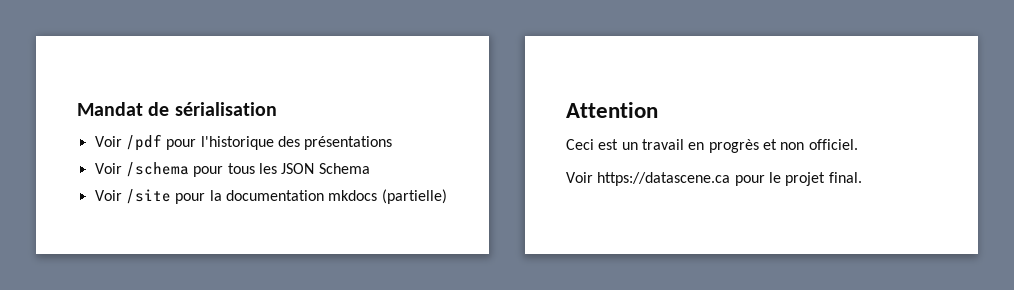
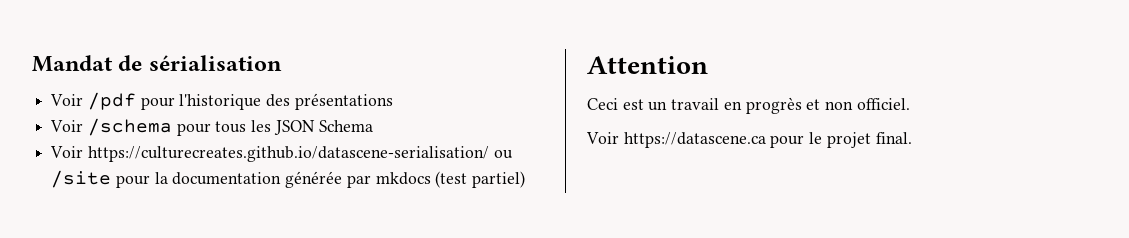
- Voir /site pour la documentation mkdocs (partielle)
+ Voir https://culturecreates.github.io/datascene-serialisation/ ou /site pour la documentation générée par mkdocs (test partiel)

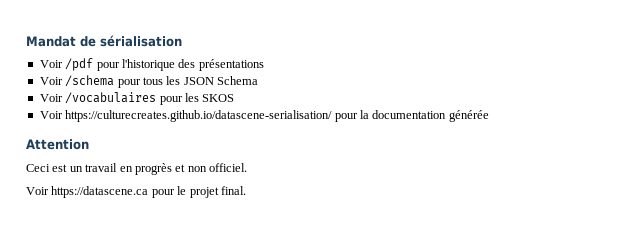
+ Voir /vocabulaires pour les SKOS
- Voir https://culturecreates.github.io/datascene-serialisation/ ou /site pour la documentation générée par mkdocs (test partiel)
+ Voir https://culturecreates.github.io/datascene-serialisation/ pour la documentation générée

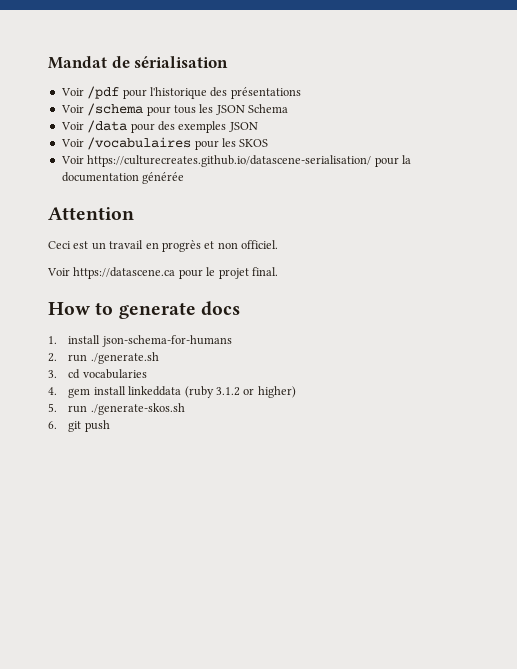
+ Voir /data pour des exemples JSON
+ How to generate docs
+ 1. install json-schema-for-humans
+ 2. run ./generate.sh
+ 3. cd vocabularies
+ 4. gem install linkeddata (ruby 3.1.2 or higher)
+ 5. run ./generate-skos.sh
+ 6. git push

